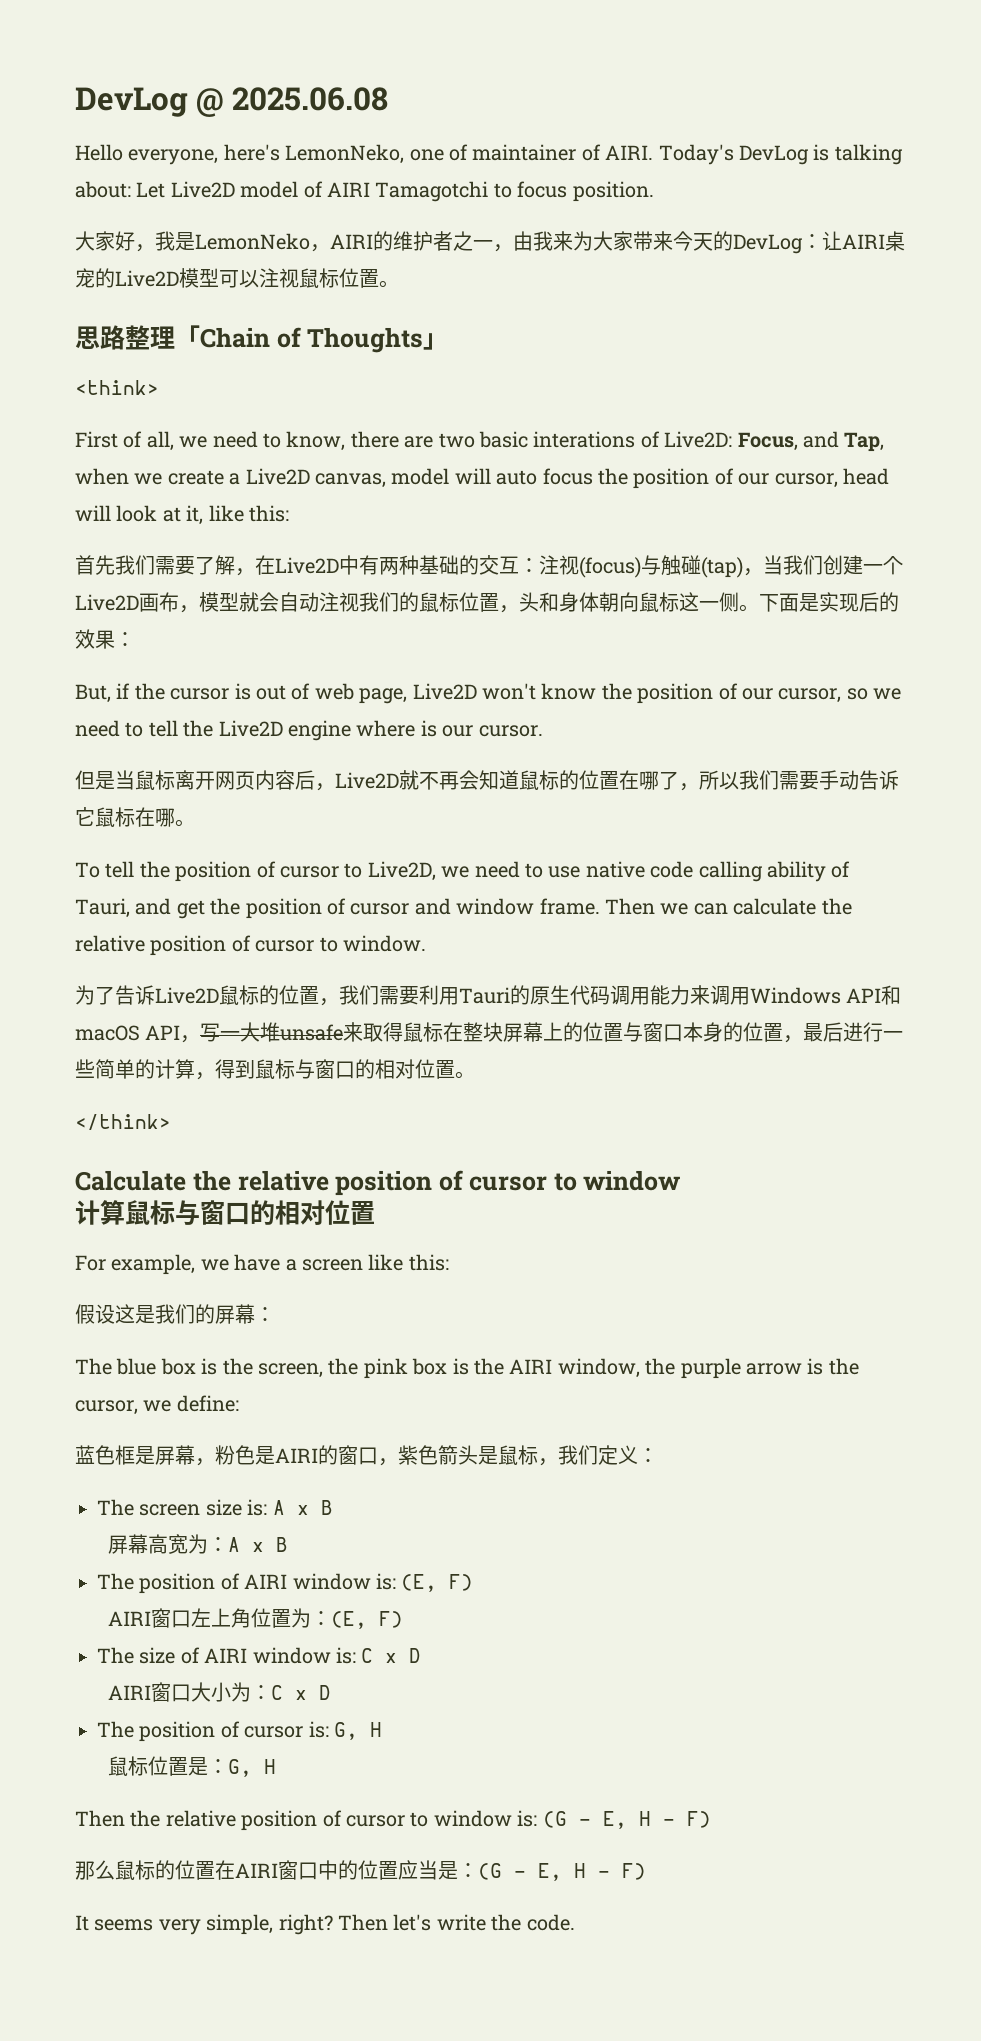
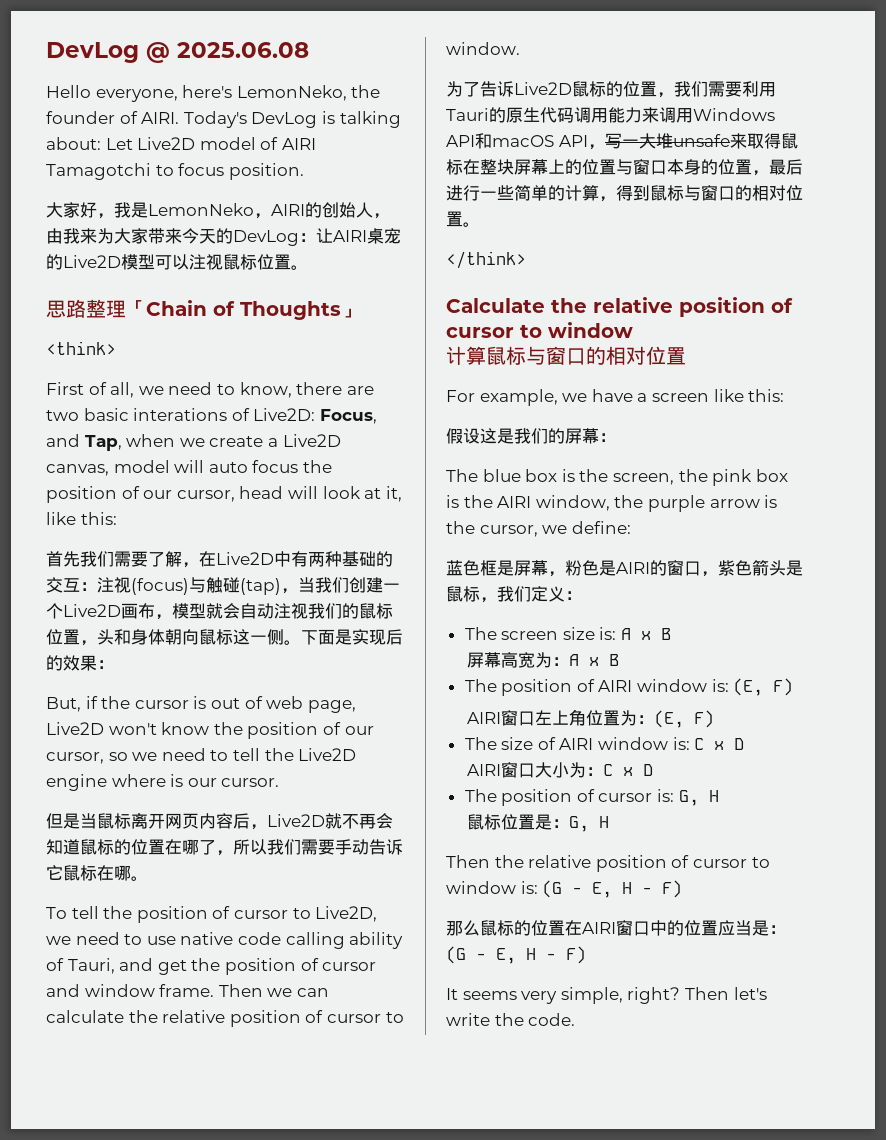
- Hello everyone, here's LemonNeko, one of maintainer of AIRI.
+ Hello everyone, here's LemonNeko, the founder of AIRI.
- 大家好，我是LemonNeko，AIRI的维护者之一，由我来为大家带来今天的DevLog：让AIRI桌宠的Live2D模型可以注视鼠标位置。
+ 大家好，我是LemonNeko，AIRI的创始人，由我来为大家带来今天的DevLog：让AIRI桌宠的Live2D模型可以注视鼠标位置。

